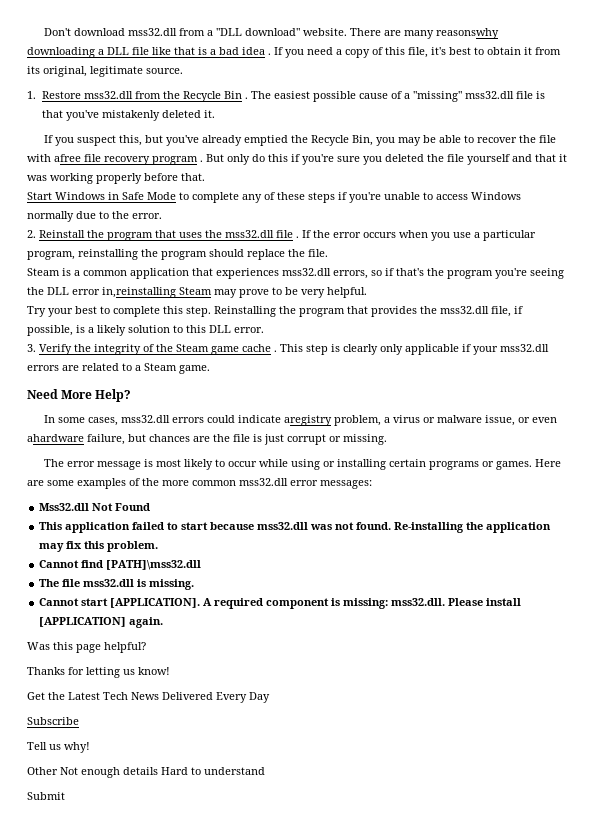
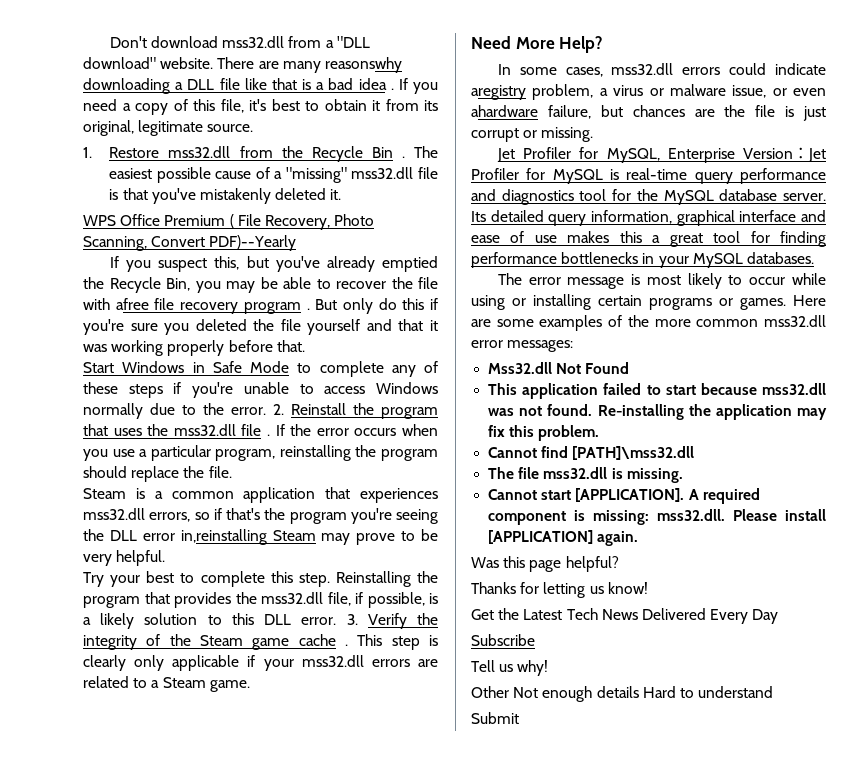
+ WPS Office Premium ( File Recovery, Photo Scanning, Convert PDF)--Yearly
- Start Windows in Safe Mode to complete any of these steps if you're unable to access Windows normally due to the error.
- 2. Reinstall the program that uses the mss32.dll file .
+ Start Windows in Safe Mode to complete any of these steps if you're unable to access Windows normally due to the error. 2. Reinstall the program that uses the mss32.dll file .
- Reinstalling the program that provides the mss32.dll file, if possible, is a likely solution to this DLL error.
- 3. Verify the integrity of the Steam game cache .
+ Reinstalling the program that provides the mss32.dll file, if possible, is a likely solution to this DLL error. 3. Verify the integrity of the Steam game cache .
+ Jet Profiler for MySQL, Enterprise Version：Jet Profiler for MySQL is real-time query performance and diagnostics tool for the MySQL database server. Its detailed query information, graphical interface and ease of use makes this a great tool for finding performance bottlenecks in your MySQL databases.

